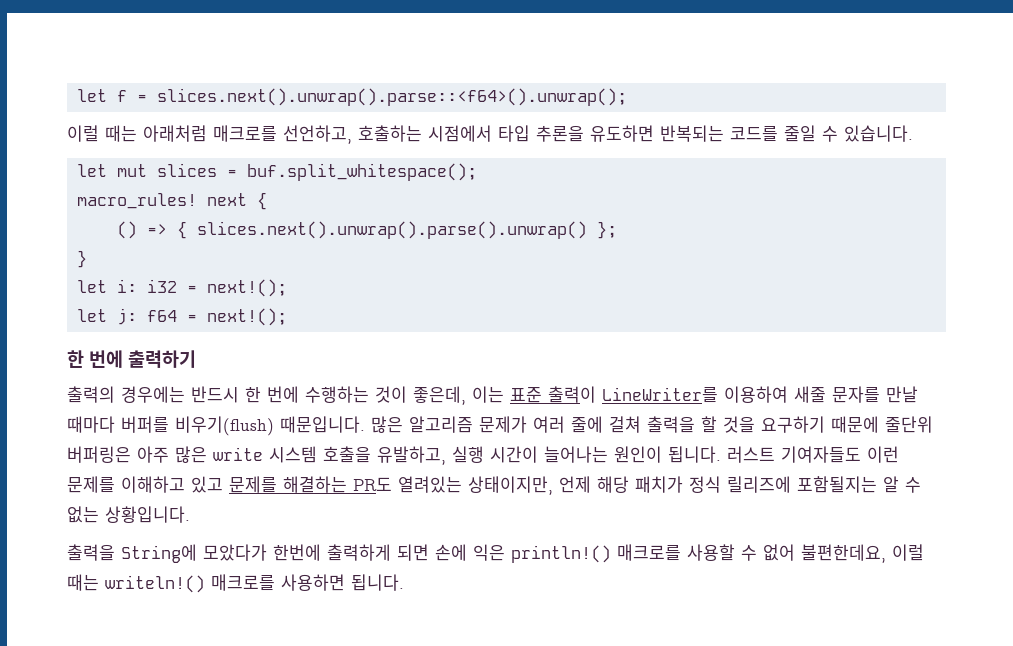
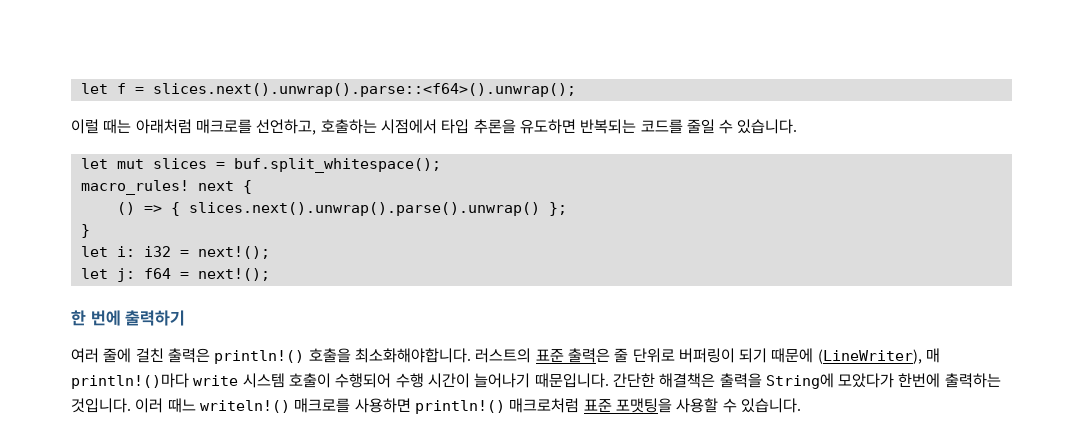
- 출력의 경우에는 반드시 한 번에 수행하는 것이 좋은데, 이는 표준 출력이 LineWriter를 이용하여 새줄 문자를 만날 때마다 버퍼를 비우기(flush) 때문입니다. 많은 알고리즘 문제가 여러 줄에 걸쳐 출력을 할 것을 요구하기 때문에 줄단위 버퍼링은 아주 많은 write 시스템 호출을 유발하고, 실행 시간이 늘어나는 원인이 됩니다. 러스트 기여자들도 이런 문제를 이해하고 있고 문제를 해결하는 PR도 열려있는 상태이지만, 언제 해당 패치가 정식 릴리즈에 포함될지는 알 수 없는 상황입니다.
- 출력을 String에 모았다가 한번에 출력하게 되면 손에 익은 println!() 매크로를 사용할 수 없어 불편한데요, 이럴 때는 writeln!() 매크로를 사용하면 됩니다.
+ 여러 줄에 걸친 출력은 println!() 호출을 최소화해야합니다. 러스트의 표준 출력은 줄 단위로 버퍼링이 되기 때문에 (LineWriter), 매 println!()마다 write 시스템 호출이 수행되어 수행 시간이 늘어나기 때문입니다. 간단한 해결책은 출력을 String에 모았다가 한번에 출력하는 것입니다. 이러 때느 writeln!() 매크로를 사용하면 println!() 매크로처럼 표준 포맷팅을 사용할 수 있습니다.

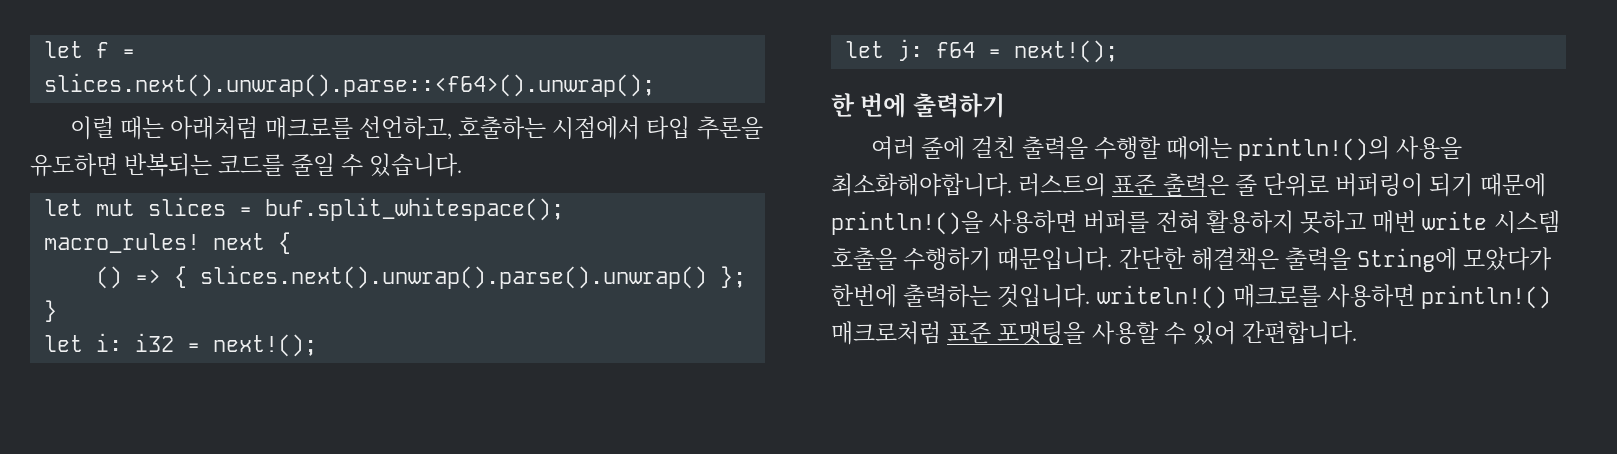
- 여러 줄에 걸친 출력은 println!() 호출을 최소화해야합니다.
+ 여러 줄에 걸친 출력을 수행할 때에는 println!()의 사용을 최소화해야합니다.
- 러스트의 표준 출력은 줄 단위로 버퍼링이 되기 때문에 (LineWriter), 매 println!()마다 write 시스템 호출이 수행되어 수행 시간이 늘어나기 때문입니다.
+ 러스트의 표준 출력은 줄 단위로 버퍼링이 되기 때문에 println!()을 사용하면 버퍼를 전혀 활용하지 못하고 매번 write 시스템 호출을 수행하기 때문입니다.
- 간단한 해결책은 출력을 String에 모았다가 한번에 출력하는 것입니다. 이러 때느 writeln!() 매크로를 사용하면 println!() 매크로처럼 표준 포맷팅을 사용할 수 있습니다.
+ 간단한 해결책은 출력을 String에 모았다가 한번에 출력하는 것입니다. writeln!() 매크로를 사용하면 println!() 매크로처럼 표준 포맷팅을 사용할 수 있어 간편합니다.

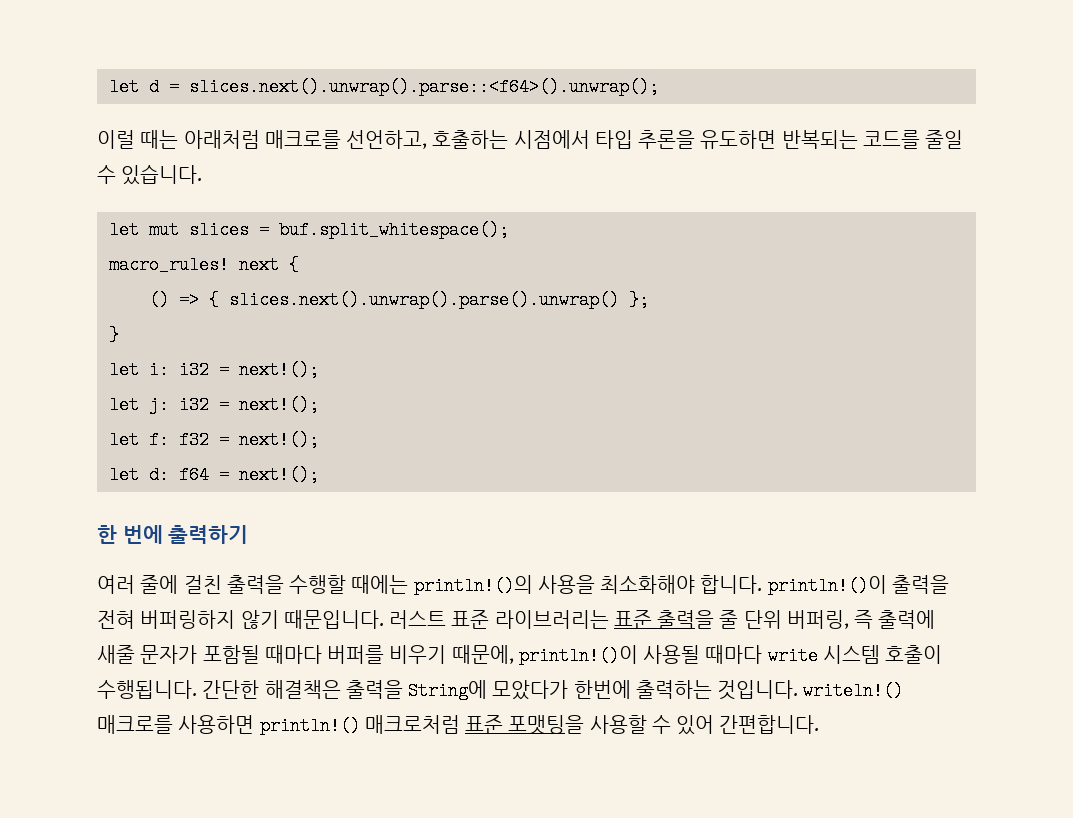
- let f = slices.next().unwrap().parse::<f64>().unwrap();
+ let d = slices.next().unwrap().parse::<f64>().unwrap();
- let j: f64 = next!();
+ let j: i32 = next!();
+ let f: f32 = next!();
+ let d: f64 = next!();
- 여러 줄에 걸친 출력을 수행할 때에는 println!()의 사용을 최소화해야합니다. 러스트의 표준 출력은 줄 단위로 버퍼링이 되기 때문에 println!()을 사용하면 버퍼를 전혀 활용하지 못하고 매번 write 시스템 호출을 수행하기 때문입니다.
+ 여러 줄에 걸친 출력을 수행할 때에는 println!()의 사용을 최소화해야 합니다. println!()이 출력을 전혀 버퍼링하지 않기 때문입니다. 러스트 표준 라이브러리는 표준 출력을 줄 단위 버퍼링, 즉 출력에 새줄 문자가 포함될 때마다 버퍼를 비우기 때문에, println!()이 사용될 때마다 write 시스템 호출이 수행됩니다.

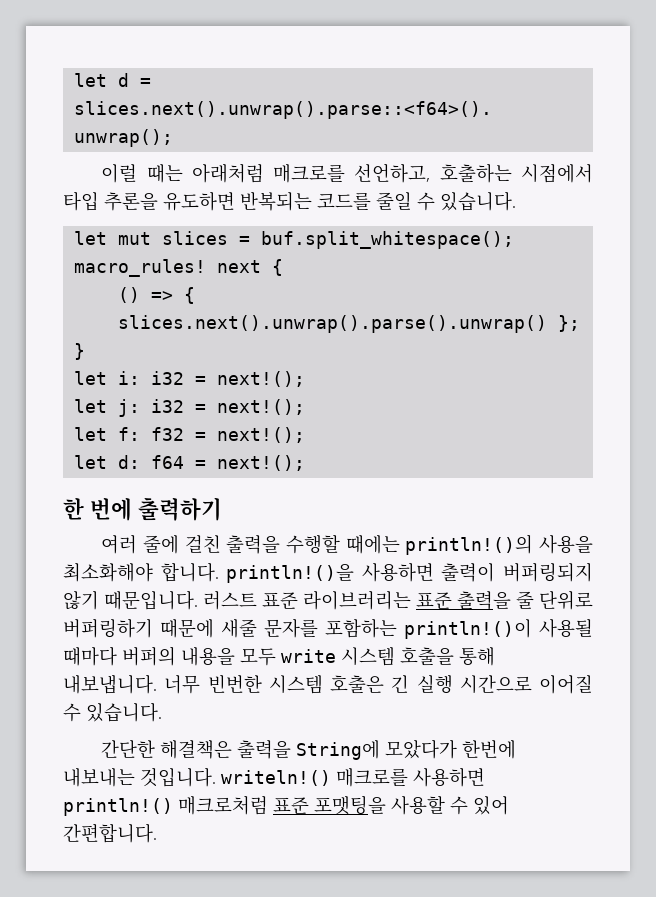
- 여러 줄에 걸친 출력을 수행할 때에는 println!()의 사용을 최소화해야 합니다. println!()이 출력을 전혀 버퍼링하지 않기 때문입니다.
+ 여러 줄에 걸친 출력을 수행할 때에는 println!()의 사용을 최소화해야 합니다. println!()을 사용하면 출력이 버퍼링되지 않기 때문입니다.
- 러스트 표준 라이브러리는 표준 출력을 줄 단위 버퍼링, 즉 출력에 새줄 문자가 포함될 때마다 버퍼를 비우기 때문에, println!()이 사용될 때마다 write 시스템 호출이 수행됩니다. 간단한 해결책은 출력을 String에 모았다가 한번에 출력하는 것입니다. writeln!() 매크로를 사용하면 println!() 매크로처럼 표준 포맷팅을 사용할 수 있어 간편합니다.
+ 러스트 표준 라이브러리는 표준 출력을 줄 단위로 버퍼링하기 때문에 새줄 문자를 포함하는 println!()이 사용될 때마다 버퍼의 내용을 모두 write 시스템 호출을 통해 내보냅니다. 너무 빈번한 시스템 호출은 긴 실행 시간으로 이어질 수 있습니다.
+ 간단한 해결책은 출력을 String에 모았다가 한번에 내보내는 것입니다. writeln!() 매크로를 사용하면 println!() 매크로처럼 표준 포맷팅을 사용할 수 있어 간편합니다.

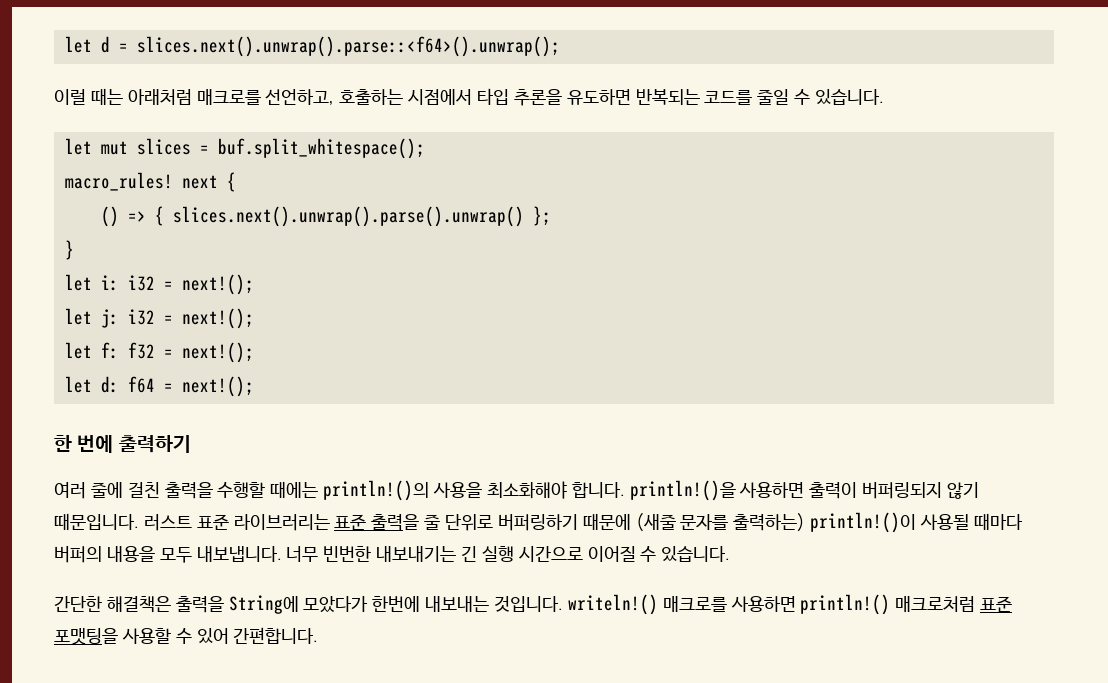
- 러스트 표준 라이브러리는 표준 출력을 줄 단위로 버퍼링하기 때문에 새줄 문자를 포함하는 println!()이 사용될 때마다 버퍼의 내용을 모두 write 시스템 호출을 통해 내보냅니다.
+ 러스트 표준 라이브러리는 표준 출력을 줄 단위로 버퍼링하기 때문에 (새줄 문자를 출력하는) println!()이 사용될 때마다 버퍼의 내용을 모두 내보냅니다.
- 너무 빈번한 시스템 호출은 긴 실행 시간으로 이어질 수 있습니다.
+ 너무 빈번한 내보내기는 긴 실행 시간으로 이어질 수 있습니다.

